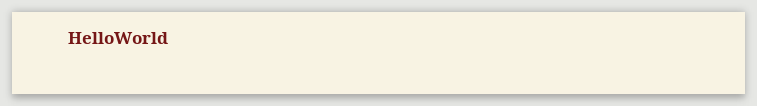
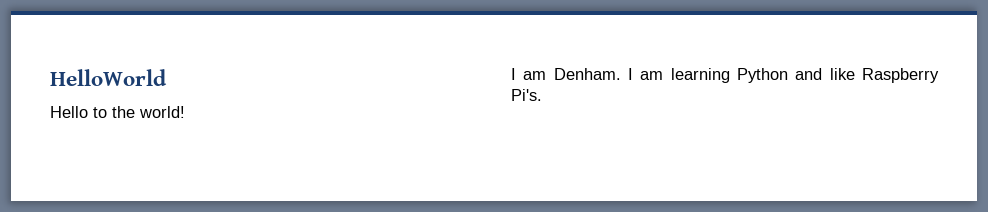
+ Hello to the world!
+ I am Denham. I am learning Python and like Raspberry Pi's.

